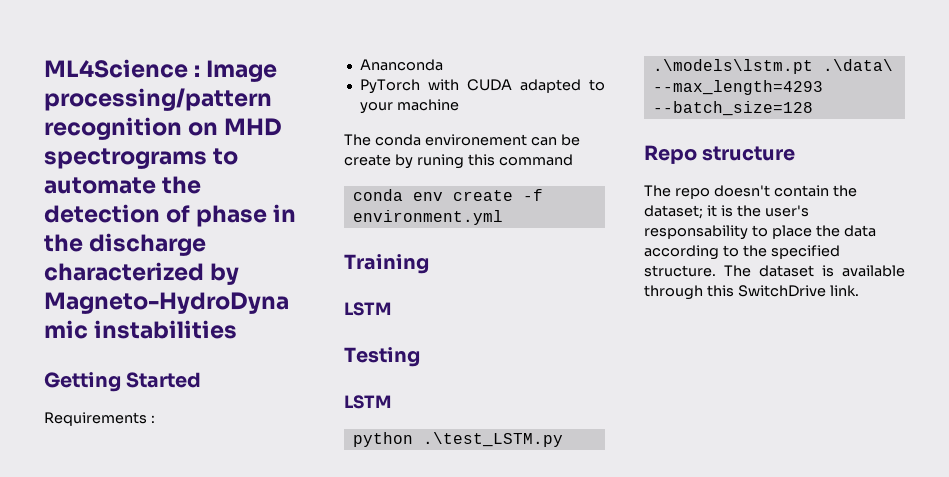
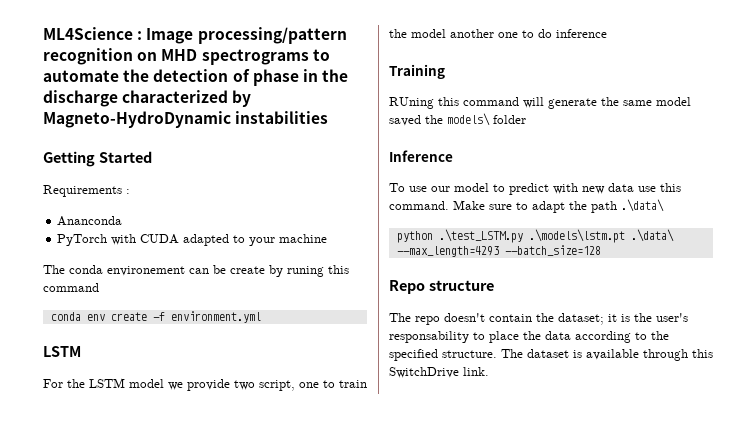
  conda env create -f environment.yml
+ LSTM
+ For the LSTM model we provide two script, one to train the model another one to do inference
  Training
- LSTM
- Testing
- LSTM
+ RUning this command will generate the same model saved the models\ folder
+ Inference
+ To use our model to predict with new data use this command. Make sure to adapt the path .\data\

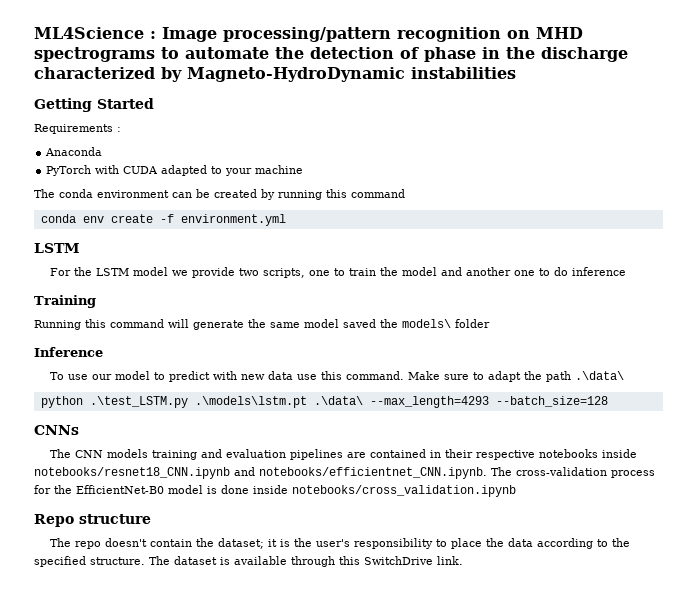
- Ananconda
+ Anaconda
- The conda environement can be create by runing this command
+ The conda environment can be created by running this command
- For the LSTM model we provide two script, one to train the model another one to do inference
+ For the LSTM model we provide two scripts, one to train the model and another one to do inference
- RUning this command will generate the same model saved the models\ folder
+ Running this command will generate the same model saved the models\ folder
+ CNNs
+ The CNN models training and evaluation pipelines are contained in their respective notebooks inside notebooks/resnet18_CNN.ipynb and notebooks/efficientnet_CNN.ipynb. The cross-validation process for the EfficientNet-B0 model is done inside notebooks/cross_validation.ipynb
- The repo doesn't contain the dataset; it is the user's responsability to place the data according to the specified structure.
+ The repo doesn't contain the dataset; it is the user's responsibility to place the data according to the specified structure.

